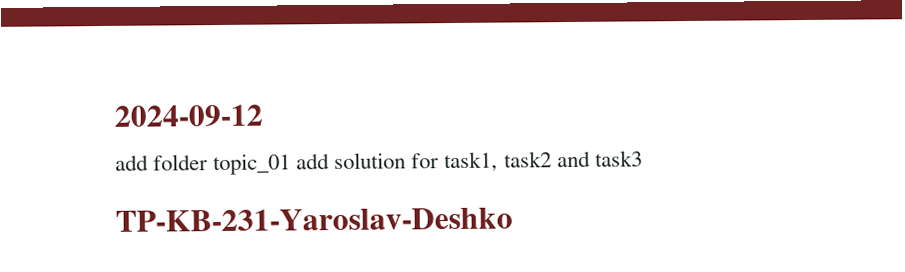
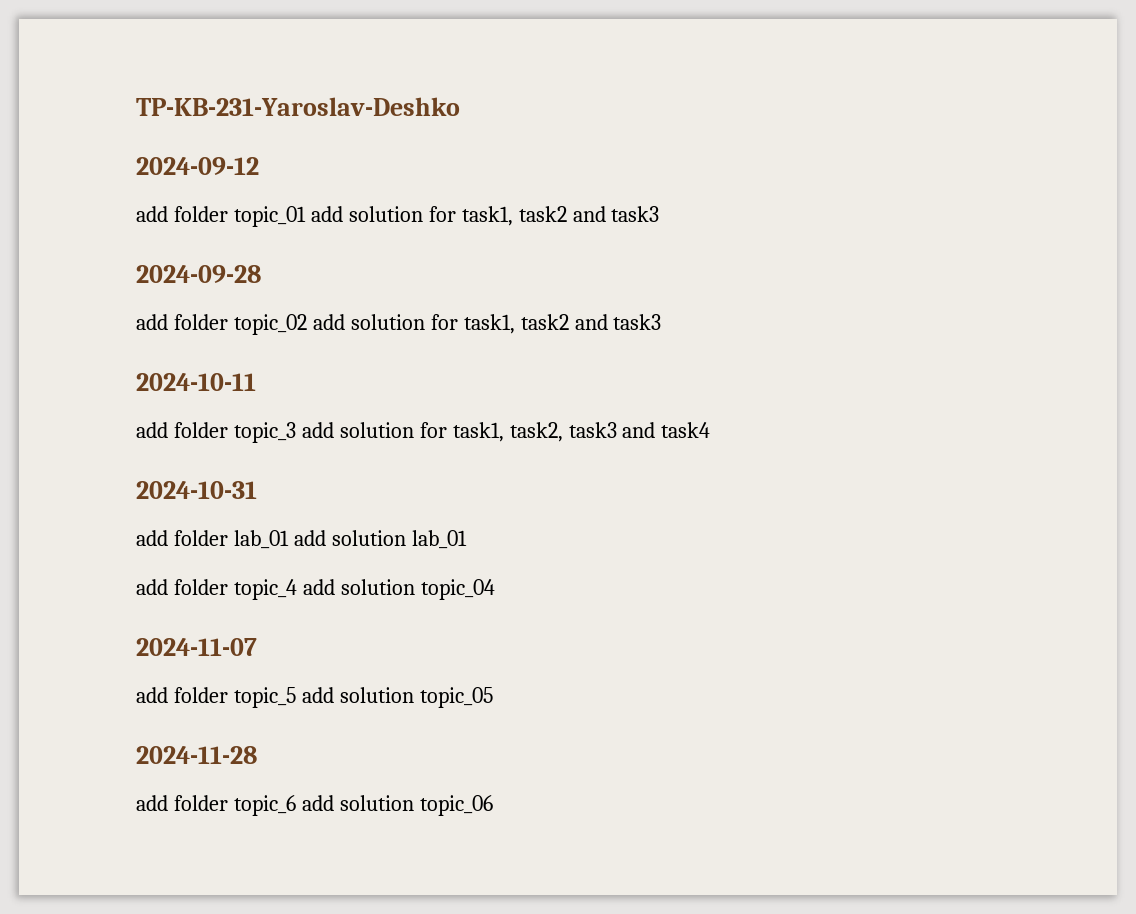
+ TP-KB-231-Yaroslav-Deshko
- TP-KB-231-Yaroslav-Deshko
+ 2024-09-28
+ add folder topic_02 add solution for task1, task2 and task3
+ 2024-10-11
+ add folder topic_3 add solution for task1, task2, task3 and task4
+ 2024-10-31
+ add folder lab_01 add solution lab_01
+ add folder topic_4 add solution topic_04
+ 2024-11-07
+ add folder topic_5 add solution topic_05
+ 2024-11-28
+ add folder topic_6 add solution topic_06

